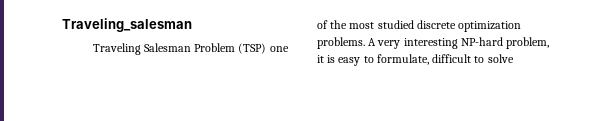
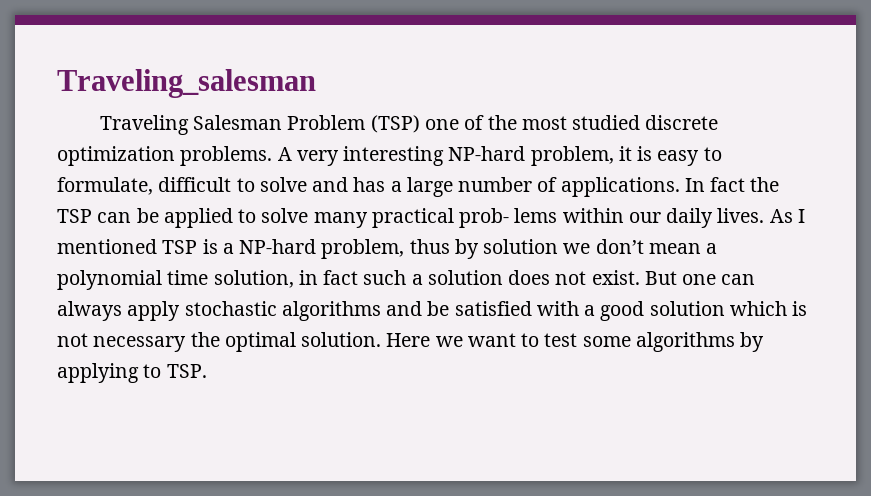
- A very interesting NP-hard problem, it is easy to formulate, difficult to solve
+ A very interesting NP-hard problem, it is easy to formulate, difficult to solve and has a large number of applications. In fact the TSP can be applied to solve many practical prob- lems within our daily lives. As I mentioned TSP is a NP-hard problem, thus by solution we don’t mean a polynomial time solution, in fact such a solution does not exist. But one can always apply stochastic algorithms and be satisfied with a good solution which is not necessary the optimal solution. Here we want to test some algorithms by applying to TSP.

